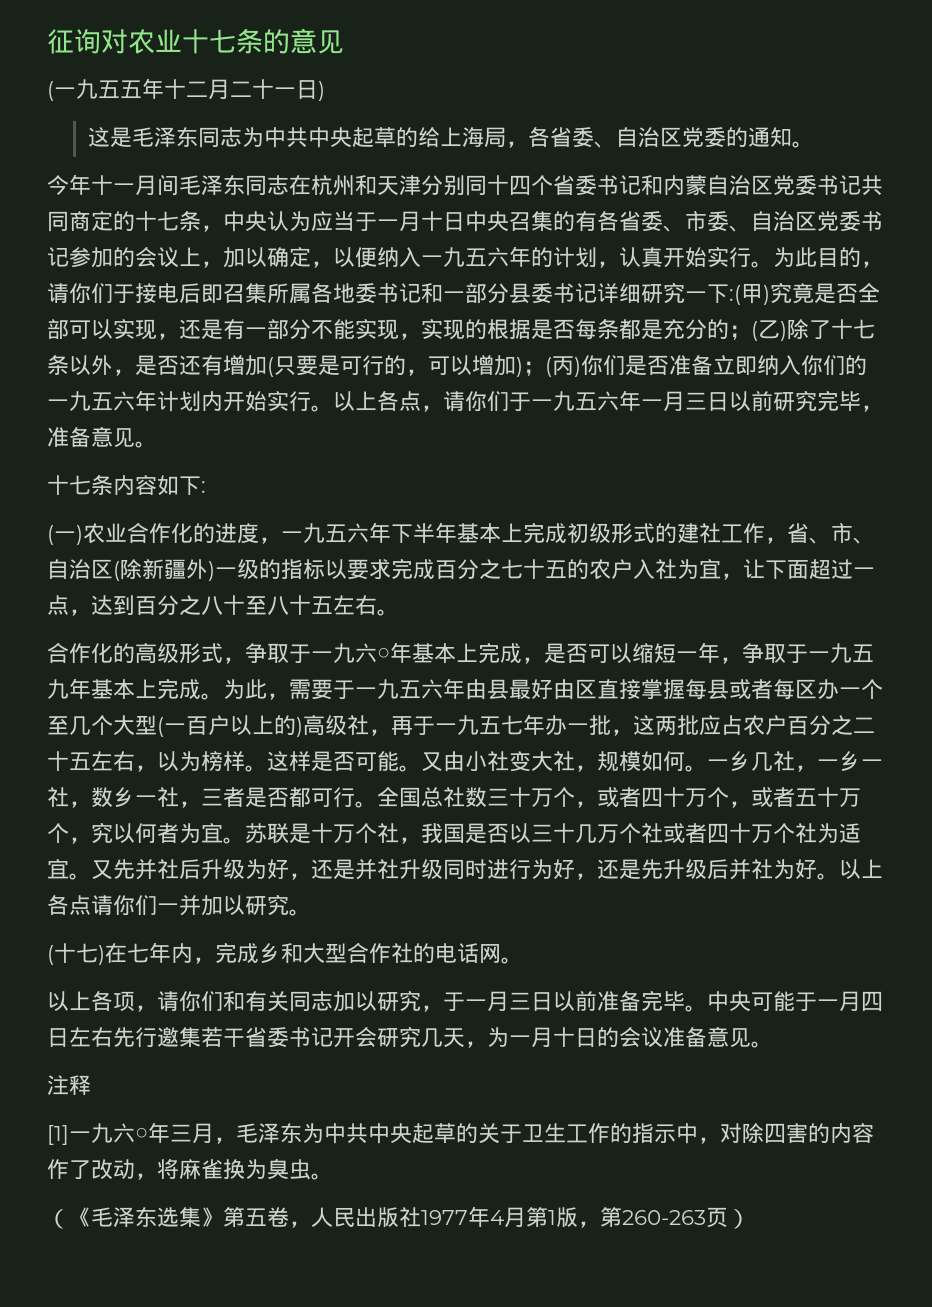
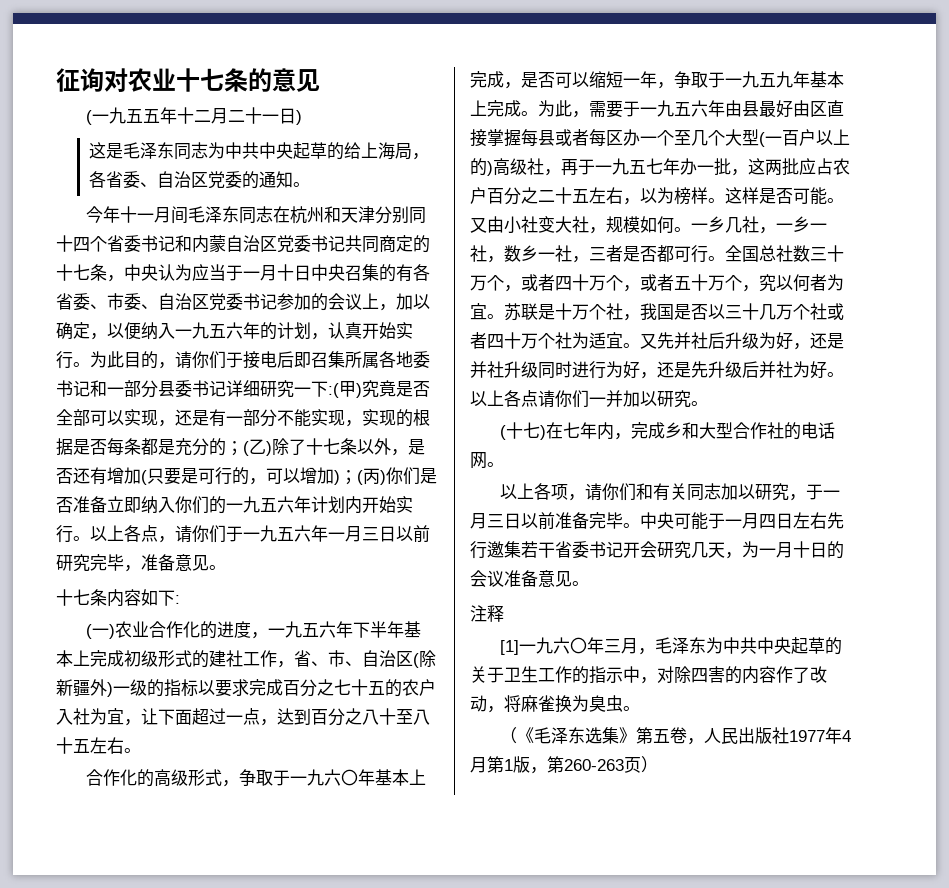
- 合作化的高级形式，争取于一九六○年基本上完成，是否可以缩短一年，争取于一九五九年基本上完成。
+ 合作化的高级形式，争取于一九六〇年基本上完成，是否可以缩短一年，争取于一九五九年基本上完成。
- [1]一九六○年三月，毛泽东为中共中央起草的关于卫生工作的指示中，对除四害的内容作了改动，将麻雀换为臭虫。
+ [1]一九六〇年三月，毛泽东为中共中央起草的关于卫生工作的指示中，对除四害的内容作了改动，将麻雀换为臭虫。

